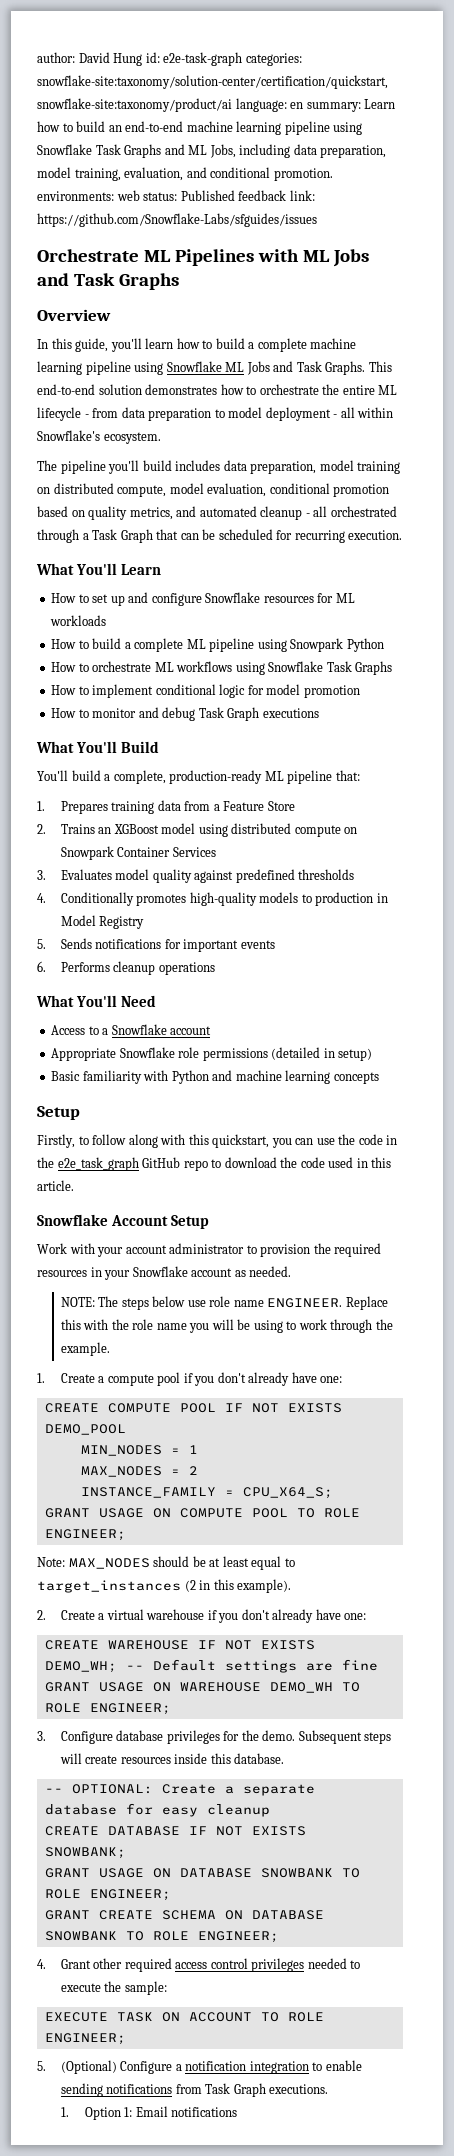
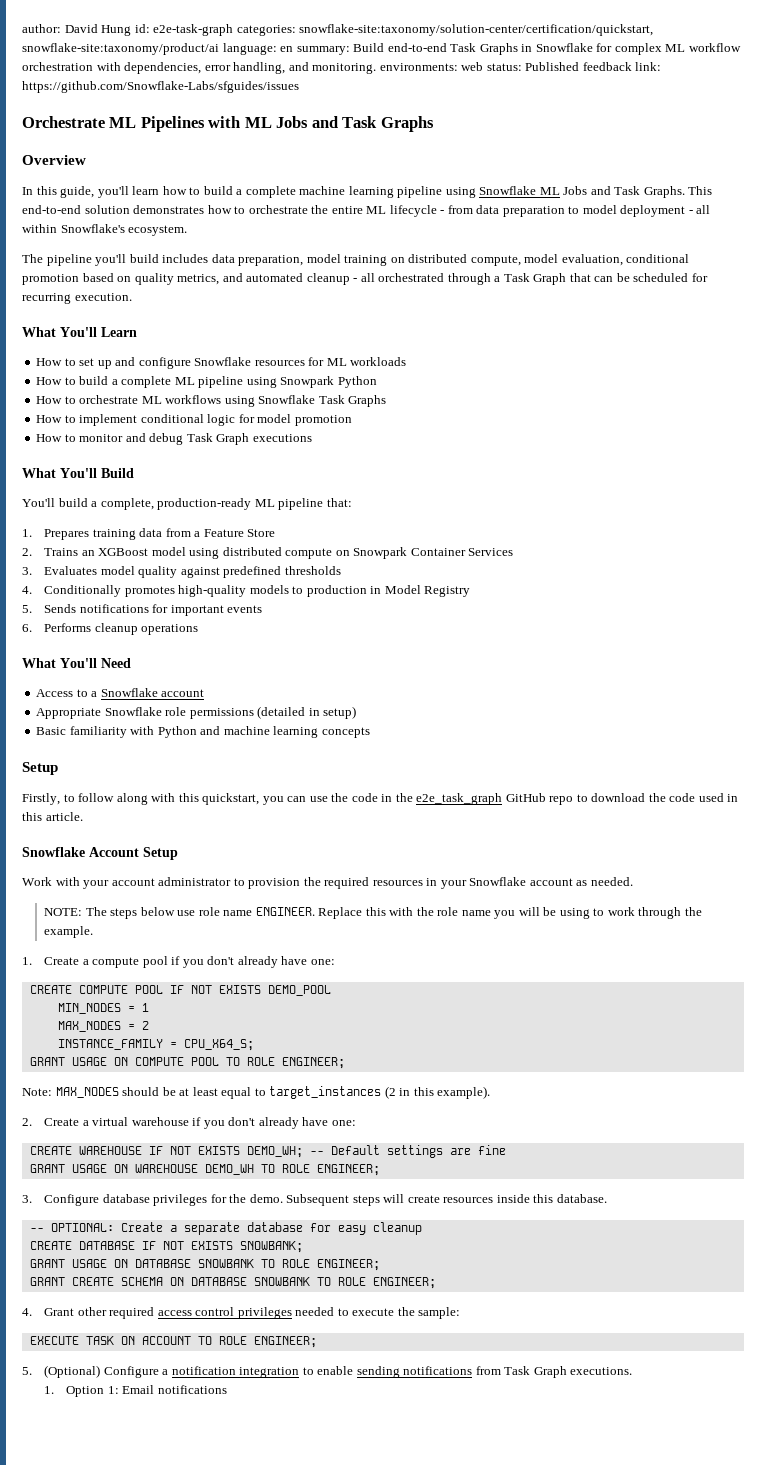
- author: David Hung id: e2e-task-graph categories: snowflake-site:taxonomy/solution-center/certification/quickstart, snowflake-site:taxonomy/product/ai language: en summary: Learn how to build an end-to-end machine learning pipeline using Snowflake Task Graphs and ML Jobs, including data preparation, model training, evaluation, and conditional promotion. environments: web status: Published feedback link: https://github.com/Snowflake-Labs/sfguides/issues
+ author: David Hung id: e2e-task-graph categories: snowflake-site:taxonomy/solution-center/certification/quickstart, snowflake-site:taxonomy/product/ai language: en summary: Build end-to-end Task Graphs in Snowflake for complex ML workflow orchestration with dependencies, error handling, and monitoring. environments: web status: Published feedback link: https://github.com/Snowflake-Labs/sfguides/issues

